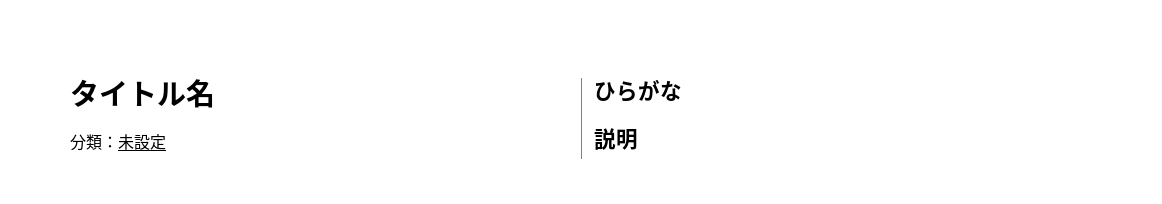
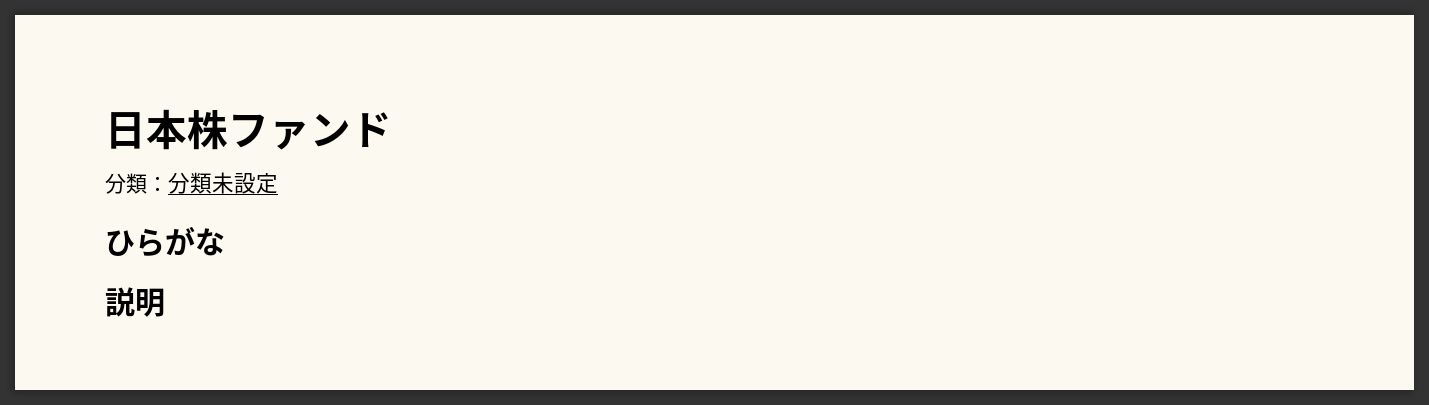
- タイトル名
+ 日本株ファンド
- 分類：未設定
+ 分類：分類未設定

